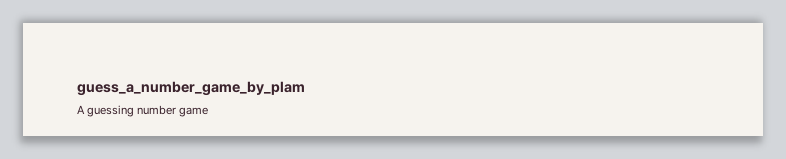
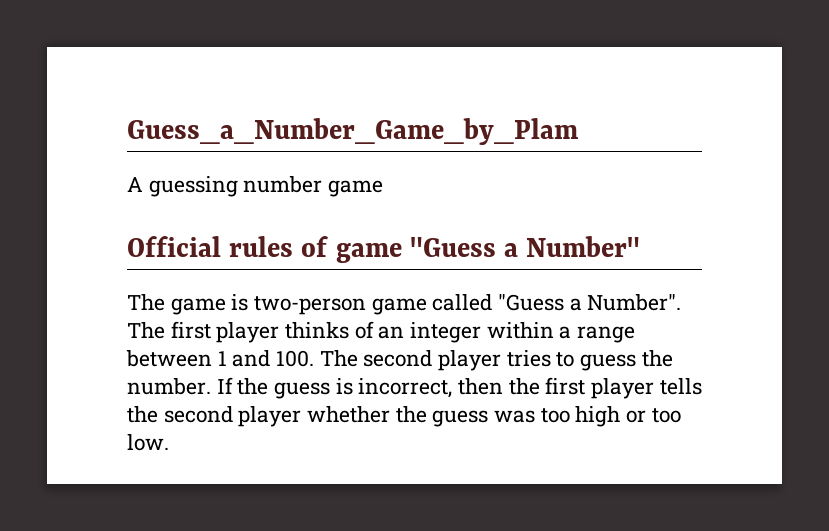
- guess_a_number_game_by_plam
+ Guess_a_Number_Game_by_Plam
+ Official rules of game "Guess a Number"
+ The game is two-person game called "Guess a Number". The first player thinks of an integer within a range between 1 and 100. The second player tries to guess the number. If the guess is incorrect, then the first player tells the second player whether the guess was too high or too low.

